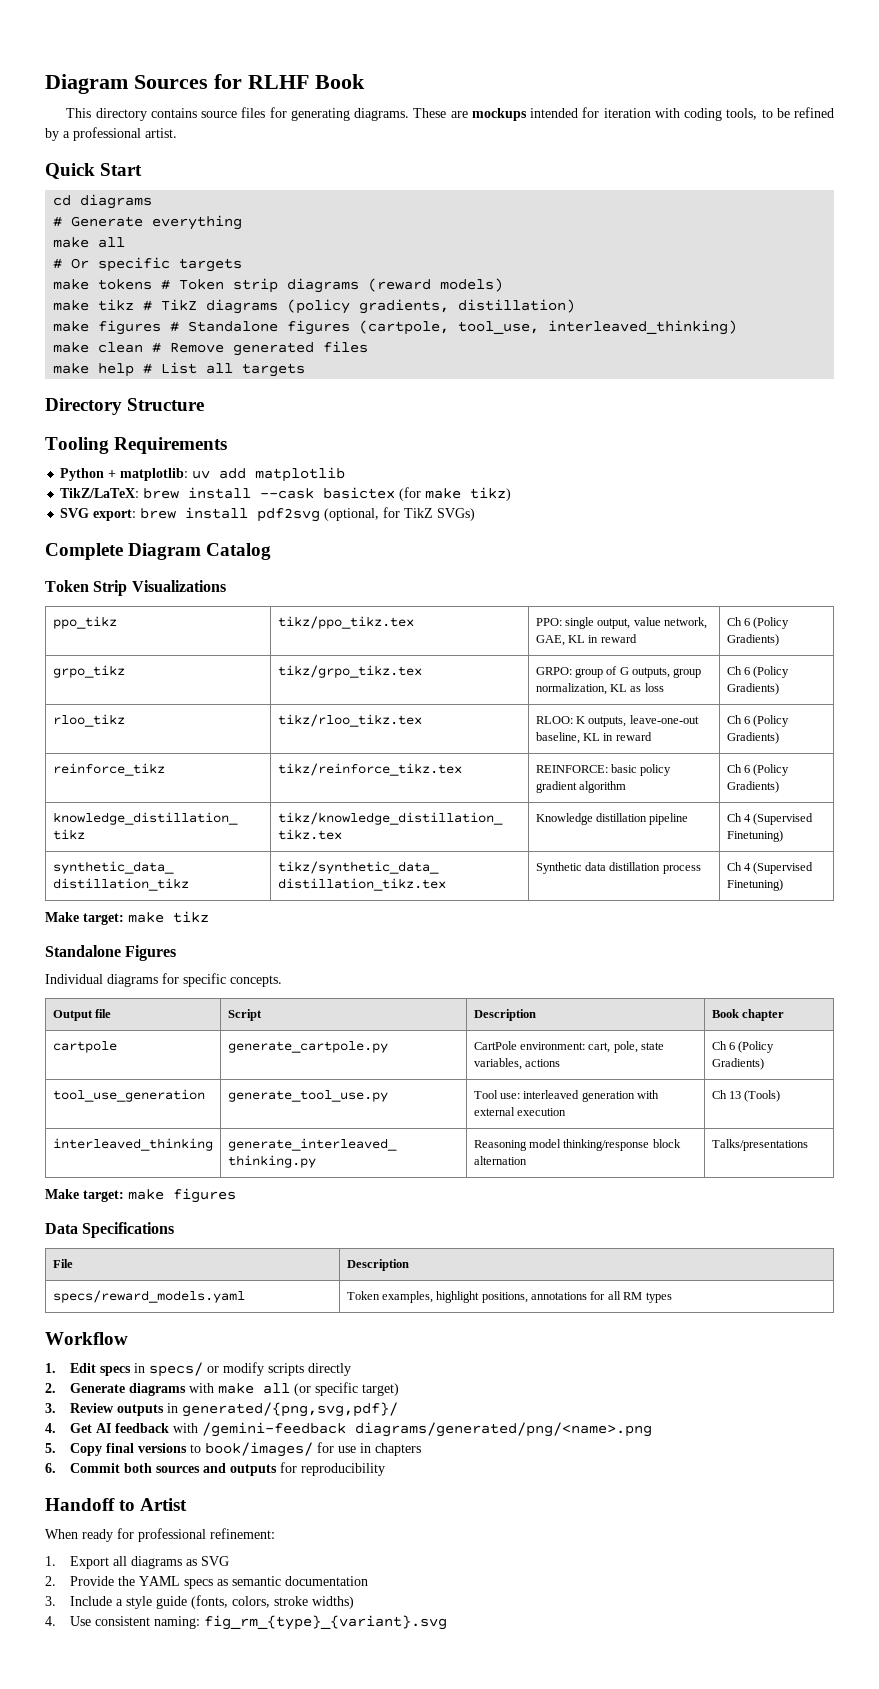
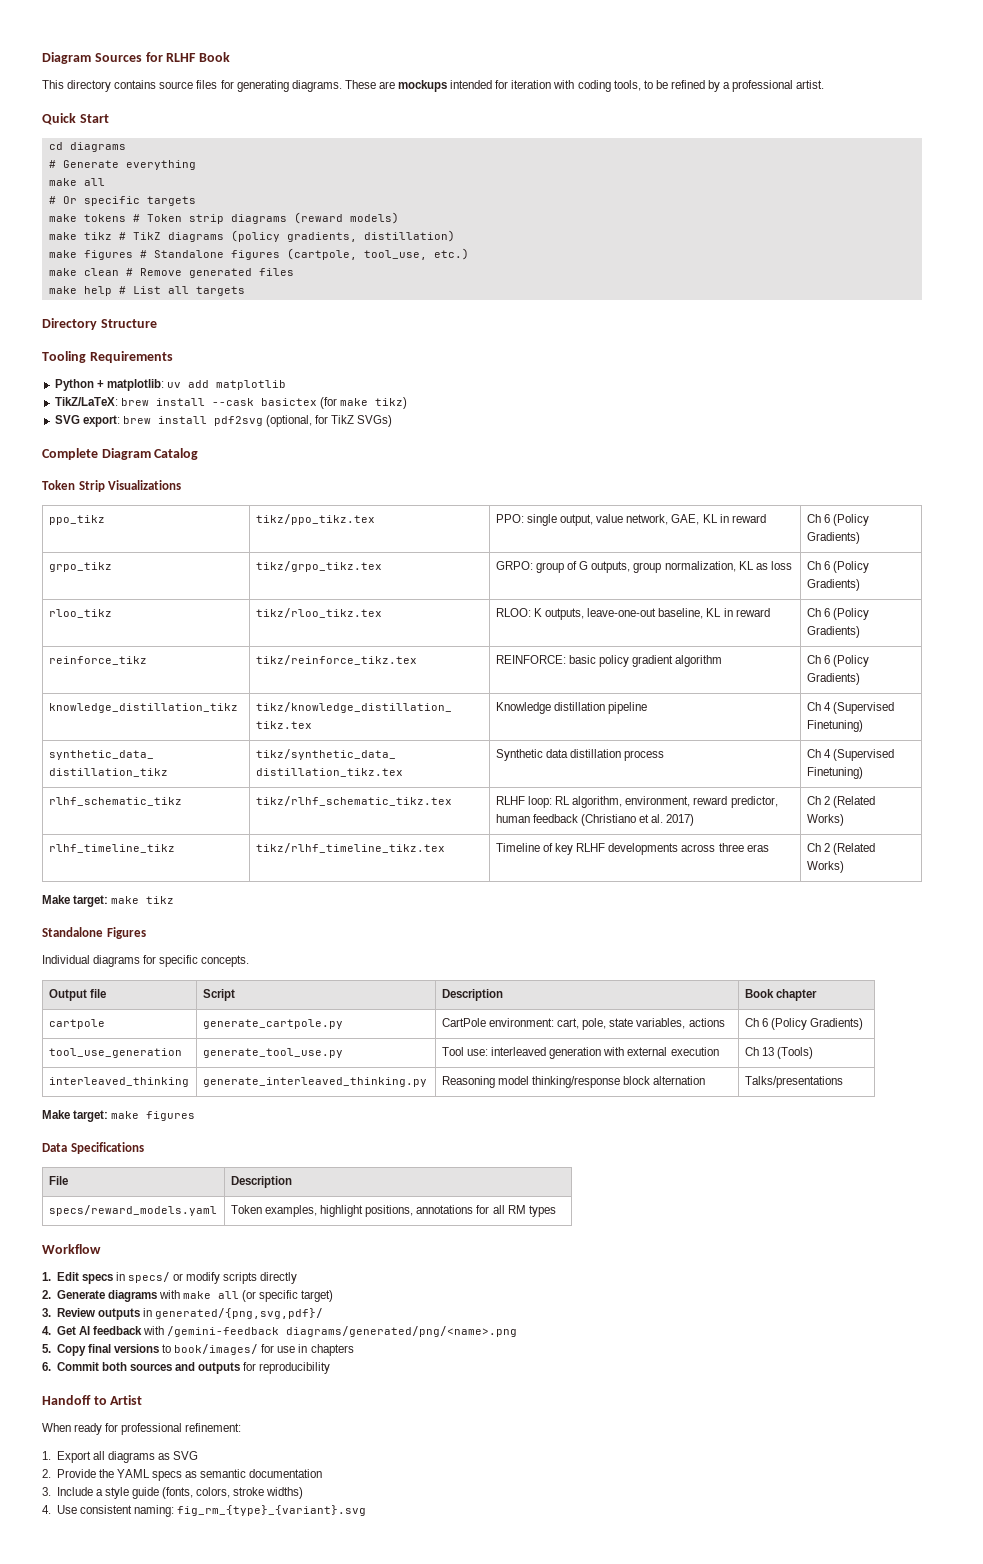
- make figures # Standalone figures (cartpole, tool_use, interleaved_thinking)
+ make figures # Standalone figures (cartpole, tool_use, etc.)
+ rlhf_schematic_tikz | tikz/rlhf_schematic_tikz.tex | RLHF loop: RL algorithm, environment, reward predictor, human feedback (Christiano et al. 2017) | Ch 2 (Related Works)
+ rlhf_timeline_tikz | tikz/rlhf_timeline_tikz.tex | Timeline of key RLHF developments across three eras | Ch 2 (Related Works)

